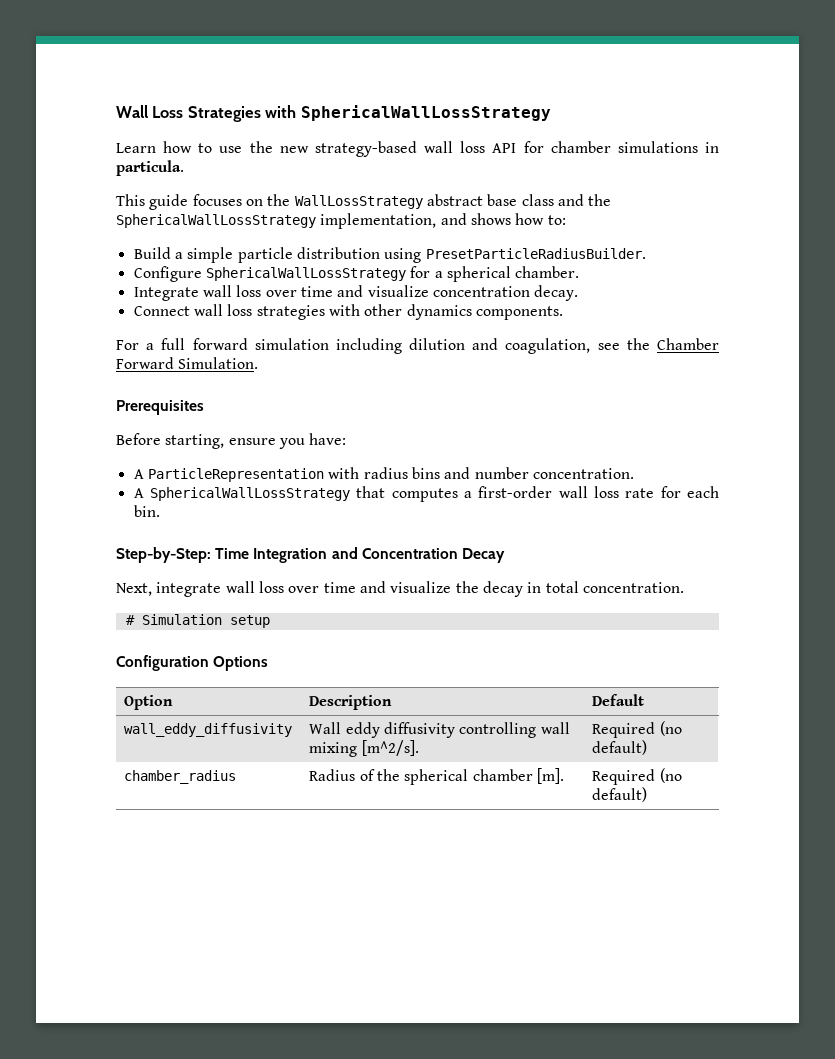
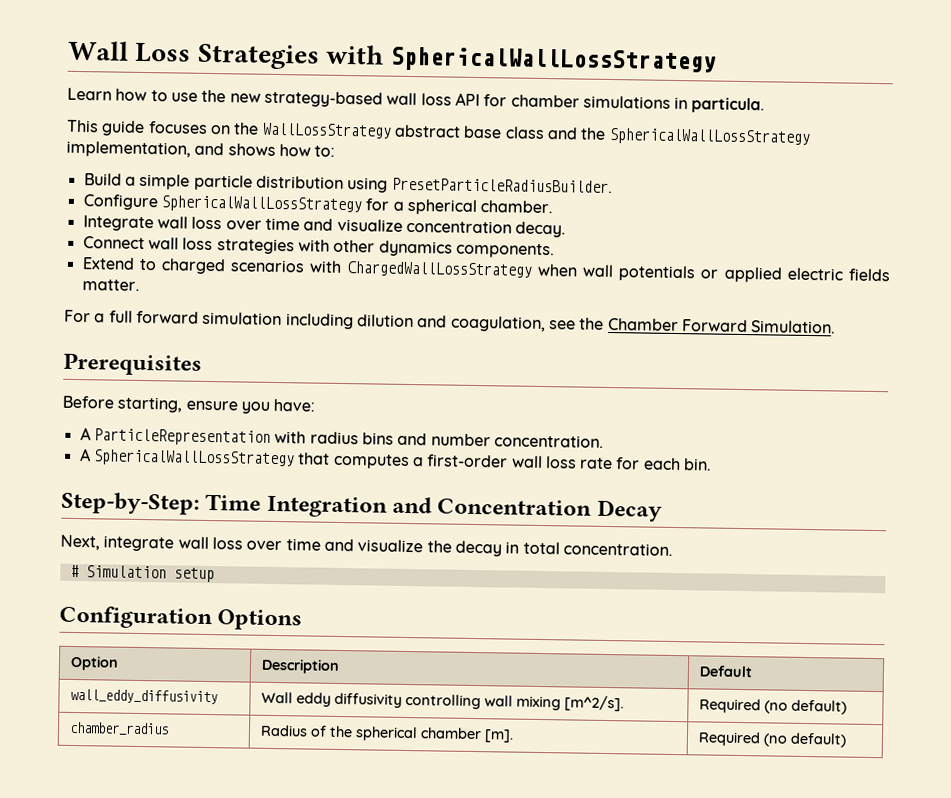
+ Extend to charged scenarios with ChargedWallLossStrategy when wall potentials or applied electric fields matter.

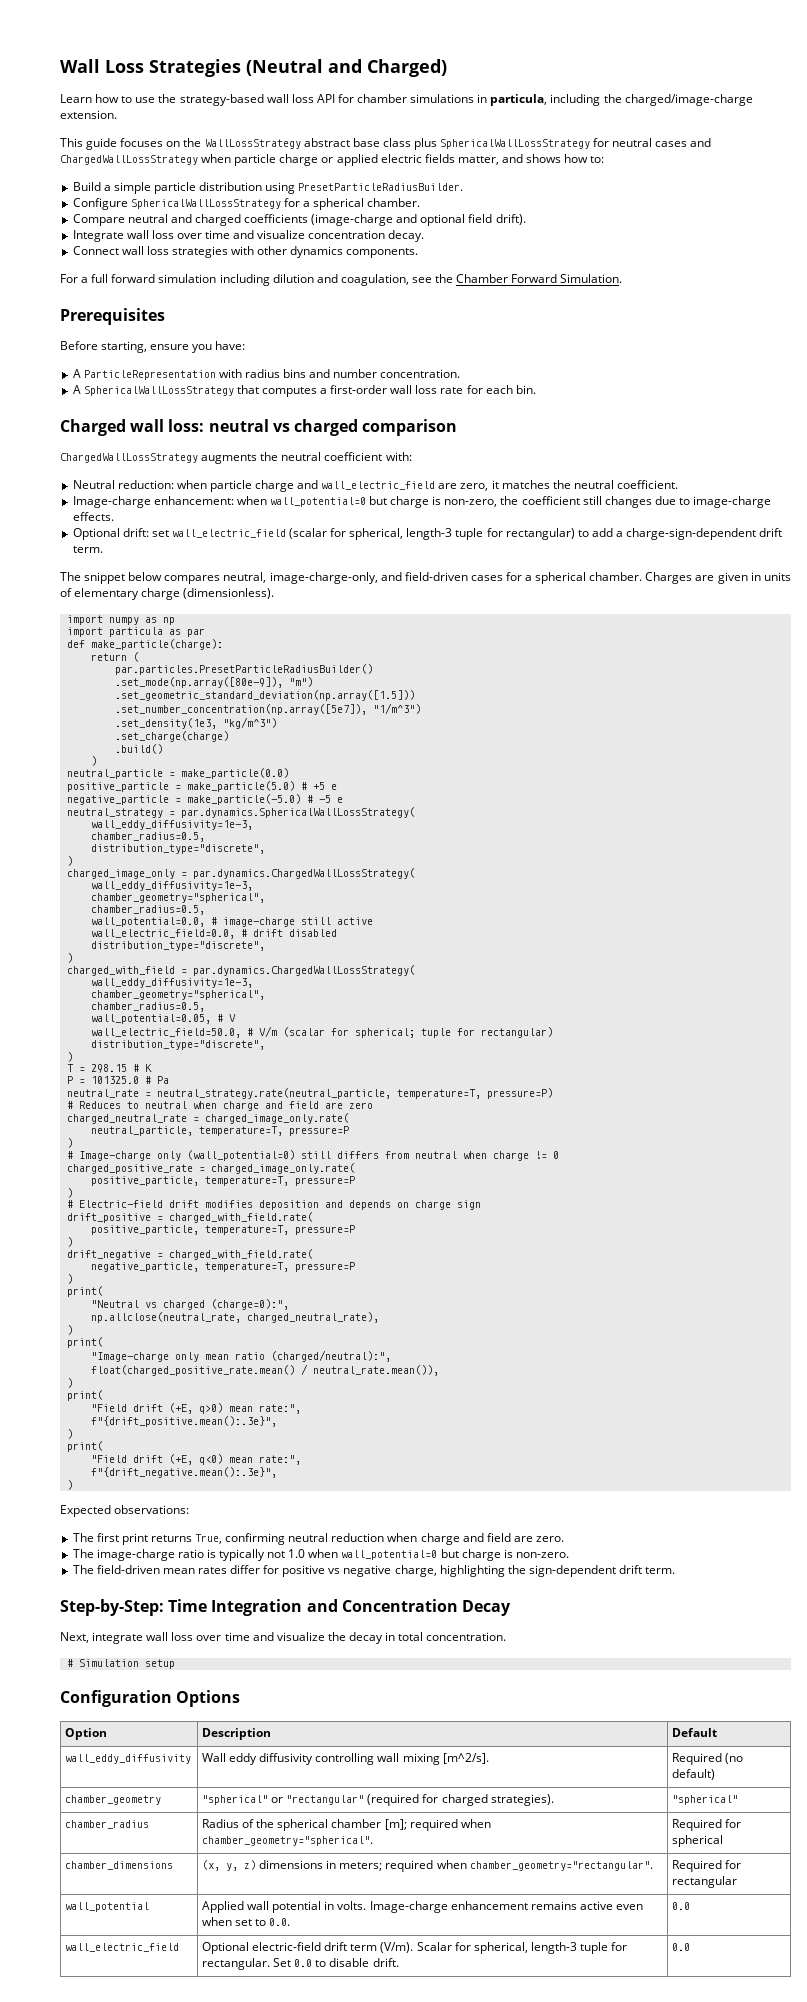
- Wall Loss Strategies with SphericalWallLossStrategy
+ Wall Loss Strategies (Neutral and Charged)
- Learn how to use the new strategy-based wall loss API for chamber simulations in particula.
+ Learn how to use the strategy-based wall loss API for chamber simulations in particula, including the charged/image-charge extension.
- This guide focuses on the WallLossStrategy abstract base class and the SphericalWallLossStrategy implementation, and shows how to:
+ This guide focuses on the WallLossStrategy abstract base class plus SphericalWallLossStrategy for neutral cases and ChargedWallLossStrategy when particle charge or applied electric fields matter, and shows how to:
+ Compare neutral and charged coefficients (image-charge and optional field drift).
- Extend to charged scenarios with ChargedWallLossStrategy when wall potentials or applied electric fields matter.
+ Charged wall loss: neutral vs charged comparison
+ ChargedWallLossStrategy augments the neutral coefficient with:
+ Neutral reduction: when particle charge and wall_electric_field are zero, it matches the neutral coefficient.
+ Image-charge enhancement: when wall_potential=0 but charge is non-zero, the coefficient still changes due to image-charge effects.
+ Optional drift: set wall_electric_field (scalar for spherical, length-3 tuple for rectangular) to add a charge-sign-dependent drift term.
+ The snippet below compares neutral, image-charge-only, and field-driven cases for a spherical chamber. Charges are given in units of elementary charge (dimensionless).
+ import numpy as np
+ import particula as par
+ def make_particle(charge):
+ return (
+ par.particles.PresetParticleRadiusBuilder()
+ .set_mode(np.array([80e-9]), "m")
+ .set_geometric_standard_deviation(np.array([1.5]))
+ .set_number_concentration(np.array([5e7]), "1/m^3")
+ .set_density(1e3, "kg/m^3")
+ .set_charge(charge)
+ .build()
+ )
+ neutral_particle = make_particle(0.0)
+ positive_particle = make_particle(5.0) # +5 e
+ negative_particle = make_particle(-5.0) # -5 e
+ neutral_strategy = par.dynamics.SphericalWallLossStrategy(
+ wall_eddy_diffusivity=1e-3,
+ chamber_radius=0.5,
+ distribution_type="discrete",
+ )
+ charged_image_only = par.dynamics.ChargedWallLossStrategy(
+ wall_eddy_diffusivity=1e-3,
+ chamber_geometry="spherical",
+ chamber_radius=0.5,
+ wall_potential=0.0, # image-charge still active
+ wall_electric_field=0.0, # drift disabled
+ distribution_type="discrete",
+ )
+ charged_with_field = par.dynamics.ChargedWallLossStrategy(
+ wall_eddy_diffusivity=1e-3,
+ chamber_geometry="spherical",
+ chamber_radius=0.5,
+ wall_potential=0.05, # V
+ wall_electric_field=50.0, # V/m (scalar for spherical; tuple for rectangular)
+ distribution_type="discrete",
+ )
+ T = 298.15 # K
+ P = 101325.0 # Pa
+ neutral_rate = neutral_strategy.rate(neutral_particle, temperature=T, pressure=P)
+ # Reduces to neutral when charge and field are zero
+ charged_neutral_rate = charged_image_only.rate(
+ neutral_particle, temperature=T, pressure=P
+ )
+ # Image-charge only (wall_potential=0) still differs from neutral when charge != 0
+ charged_positive_rate = charged_image_only.rate(
+ positive_particle, temperature=T, pressure=P
+ )
+ # Electric-field drift modifies deposition and depends on charge sign
+ drift_positive = charged_with_field.rate(
+ positive_particle, temperature=T, pressure=P
+ )
+ drift_negative = charged_with_field.rate(
+ negative_particle, temperature=T, pressure=P
+ )
+ print(
+ "Neutral vs charged (charge=0):",
+ np.allclose(neutral_rate, charged_neutral_rate),
+ )
+ print(
+ "Image-charge only mean ratio (charged/neutral):",
+ float(charged_positive_rate.mean() / neutral_rate.mean()),
+ )
+ print(
+ "Field drift (+E, q>0) mean rate:",
+ f"{drift_positive.mean():.3e}",
+ )
+ print(
+ "Field drift (+E, q<0) mean rate:",
+ f"{drift_negative.mean():.3e}",
+ )
+ Expected observations:
+ The first print returns True, confirming neutral reduction when charge and field are zero.
+ The image-charge ratio is typically not 1.0 when wall_potential=0 but charge is non-zero.
+ The field-driven mean rates differ for positive vs negative charge, highlighting the sign-dependent drift term.
+ chamber_geometry | "spherical" or "rectangular" (required for charged strategies). | "spherical"
- chamber_radius | Radius of the spherical chamber [m]. | Required (no default)
+ chamber_radius | Radius of the spherical chamber [m]; required when chamber_geometry="spherical". | Required for spherical
+ chamber_dimensions | (x, y, z) dimensions in meters; required when chamber_geometry="rectangular". | Required for rectangular
+ wall_potential | Applied wall potential in volts. Image-charge enhancement remains active even when set to 0.0. | 0.0
+ wall_electric_field | Optional electric-field drift term (V/m). Scalar for spherical, length-3 tuple for rectangular. Set 0.0 to disable drift. | 0.0

